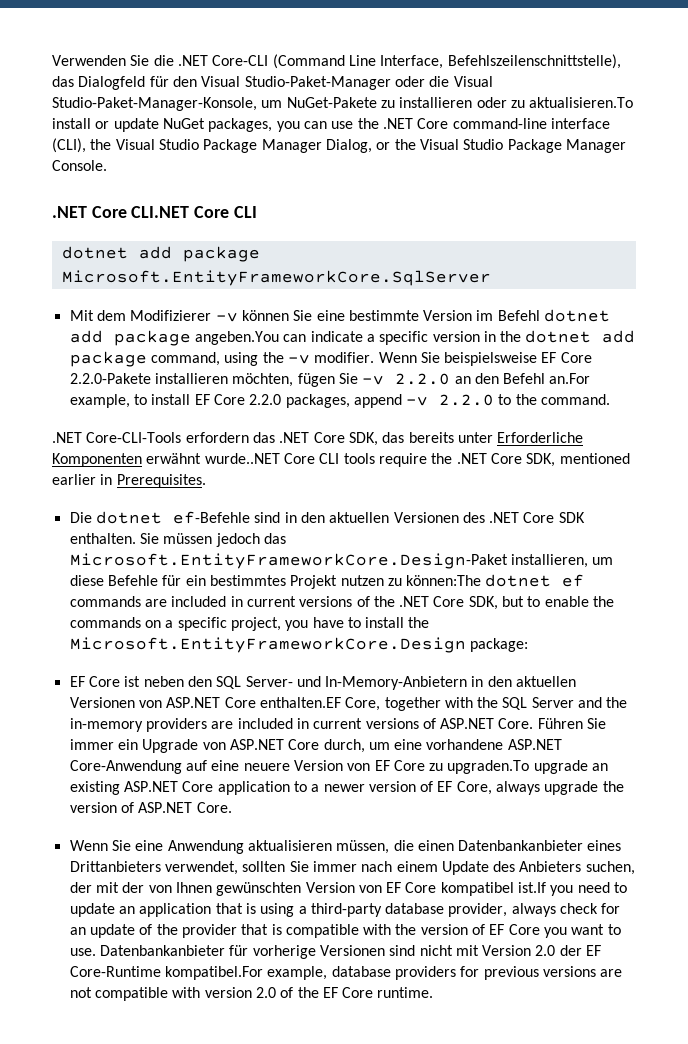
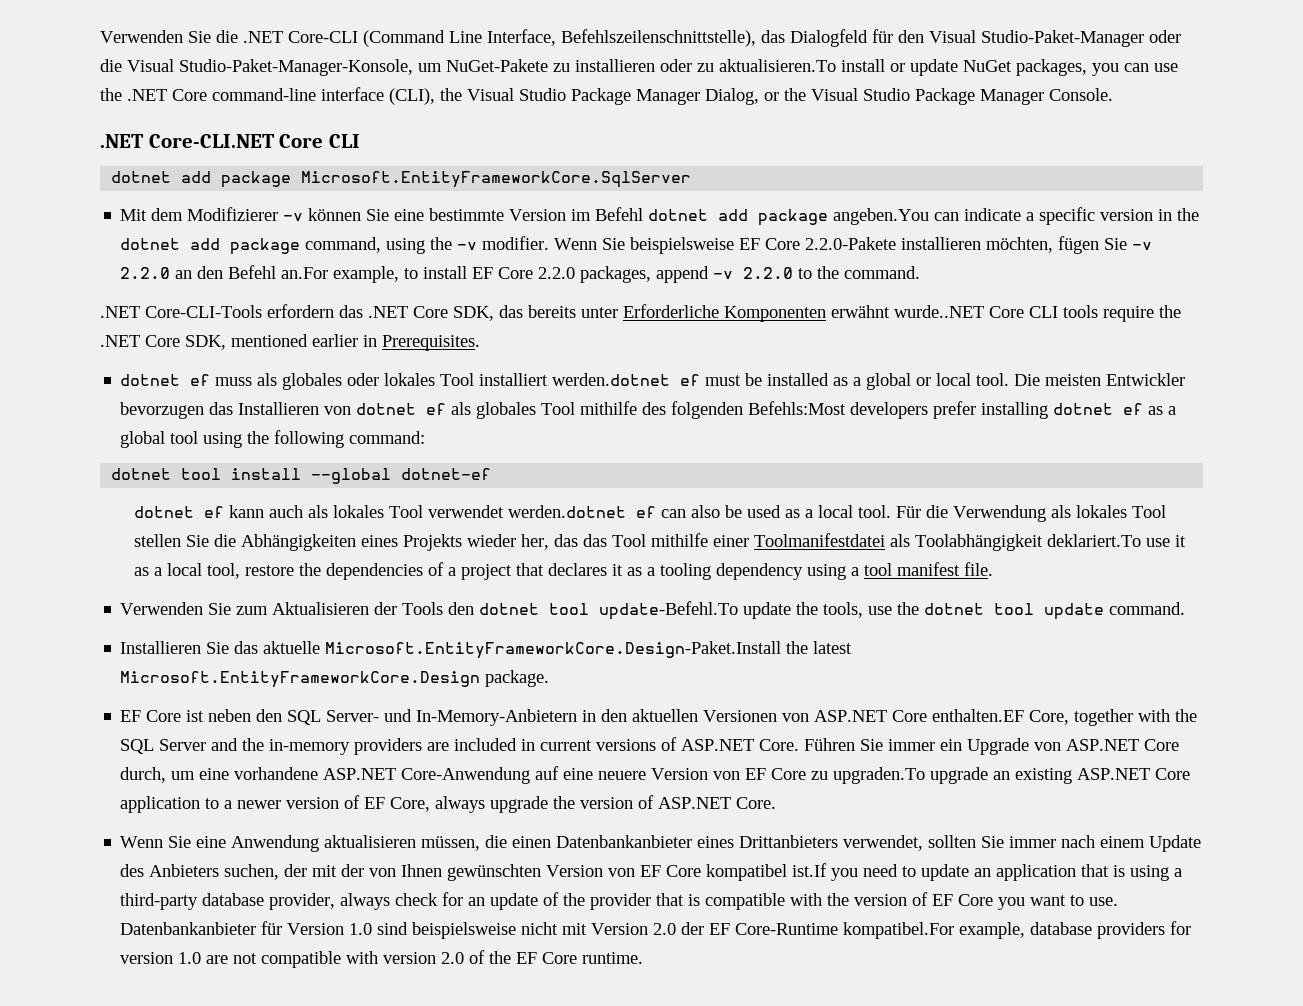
- .NET Core CLI.NET Core CLI
+ .NET Core-CLI.NET Core CLI
- Die dotnet ef-Befehle sind in den aktuellen Versionen des .NET Core SDK enthalten. Sie müssen jedoch das Microsoft.EntityFrameworkCore.Design-Paket installieren, um diese Befehle für ein bestimmtes Projekt nutzen zu können:The dotnet ef commands are included in current versions of the .NET Core SDK, but to enable the commands on a specific project, you have to install the Microsoft.EntityFrameworkCore.Design package:
+ dotnet ef muss als globales oder lokales Tool installiert werden.dotnet ef must be installed as a global or local tool. Die meisten Entwickler bevorzugen das Installieren von dotnet ef als globales Tool mithilfe des folgenden Befehls:Most developers prefer installing dotnet ef as a global tool using the following command:
+ dotnet tool install --global dotnet-ef
+ dotnet ef kann auch als lokales Tool verwendet werden.dotnet ef can also be used as a local tool. Für die Verwendung als lokales Tool stellen Sie die Abhängigkeiten eines Projekts wieder her, das das Tool mithilfe einer Toolmanifestdatei als Toolabhängigkeit deklariert.To use it as a local tool, restore the dependencies of a project that declares it as a tooling dependency using a tool manifest file.
+ Verwenden Sie zum Aktualisieren der Tools den dotnet tool update-Befehl.To update the tools, use the dotnet tool update command.
+ Installieren Sie das aktuelle Microsoft.EntityFrameworkCore.Design-Paket.Install the latest Microsoft.EntityFrameworkCore.Design package.
- Datenbankanbieter für vorherige Versionen sind nicht mit Version 2.0 der EF Core-Runtime kompatibel.For example, database providers for previous versions are not compatible with version 2.0 of the EF Core runtime.
+ Datenbankanbieter für Version 1.0 sind beispielsweise nicht mit Version 2.0 der EF Core-Runtime kompatibel.For example, database providers for version 1.0 are not compatible with version 2.0 of the EF Core runtime.

